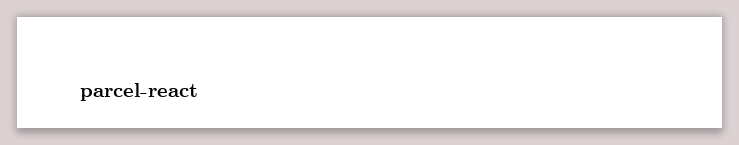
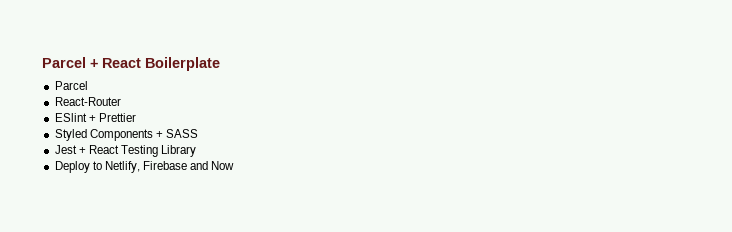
- parcel-react
+ Parcel + React Boilerplate
+ Parcel
+ React-Router
+ ESlint + Prettier
+ Styled Components + SASS
+ Jest + React Testing Library
+ Deploy to Netlify, Firebase and Now

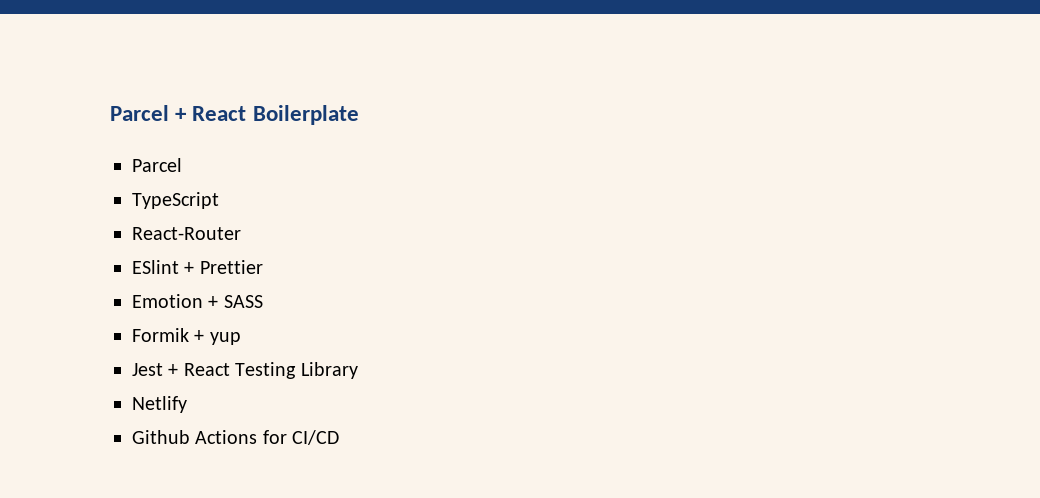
+ TypeScript
- Styled Components + SASS
+ Emotion + SASS
+ Formik + yup
- Deploy to Netlify, Firebase and Now
+ Netlify
+ Github Actions for CI/CD

